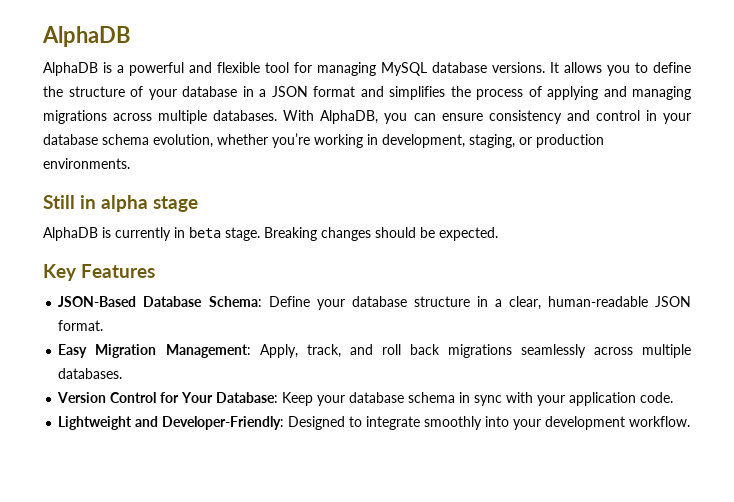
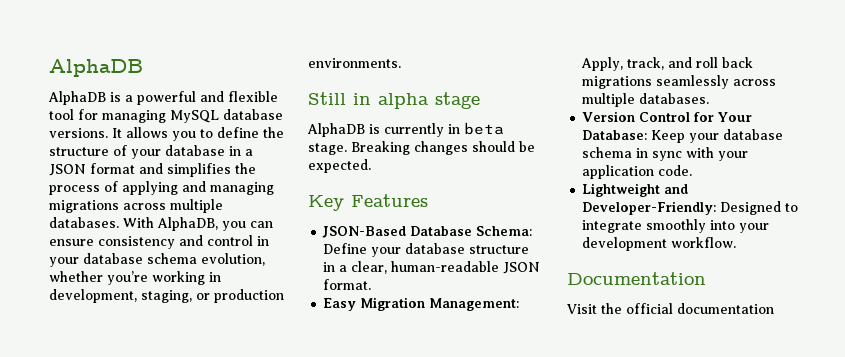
+ Documentation
+ Visit the official documentation

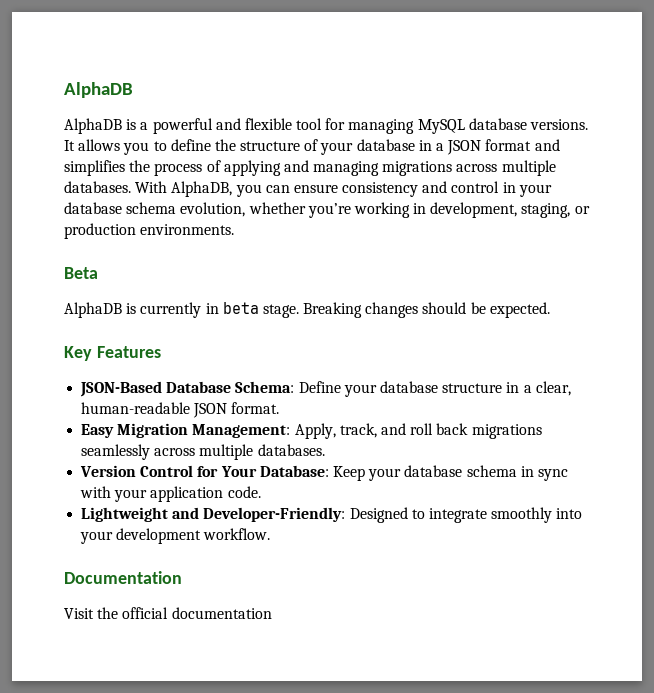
- Still in alpha stage
+ Beta

